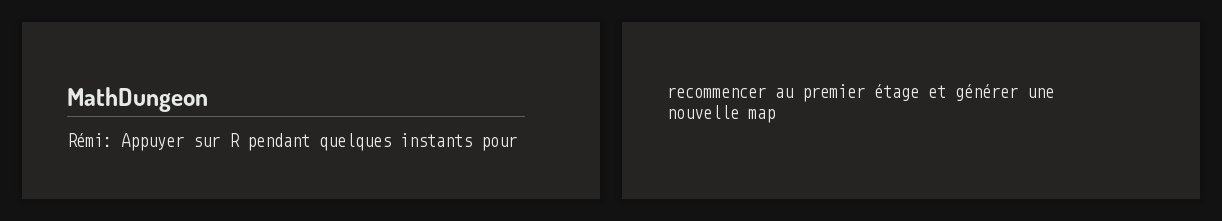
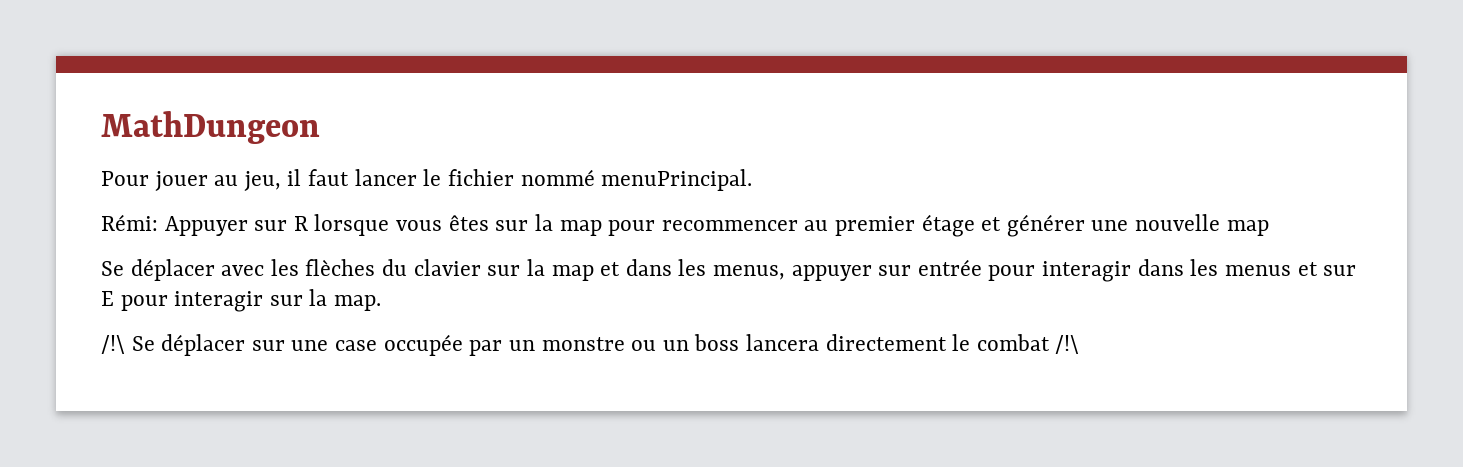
- Rémi: Appuyer sur R pendant quelques instants pour recommencer au premier étage et générer une nouvelle map
+ Pour jouer au jeu, il faut lancer le fichier nommé menuPrincipal.
+ Rémi: Appuyer sur R lorsque vous êtes sur la map pour recommencer au premier étage et générer une nouvelle map
+ Se déplacer avec les flèches du clavier sur la map et dans les menus, appuyer sur entrée pour interagir dans les menus et sur E pour interagir sur la map.
+ /!\ Se déplacer sur une case occupée par un monstre ou un boss lancera directement le combat /!\

